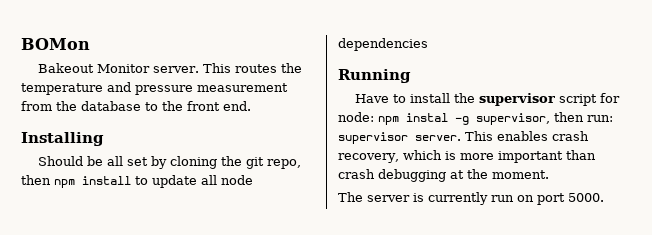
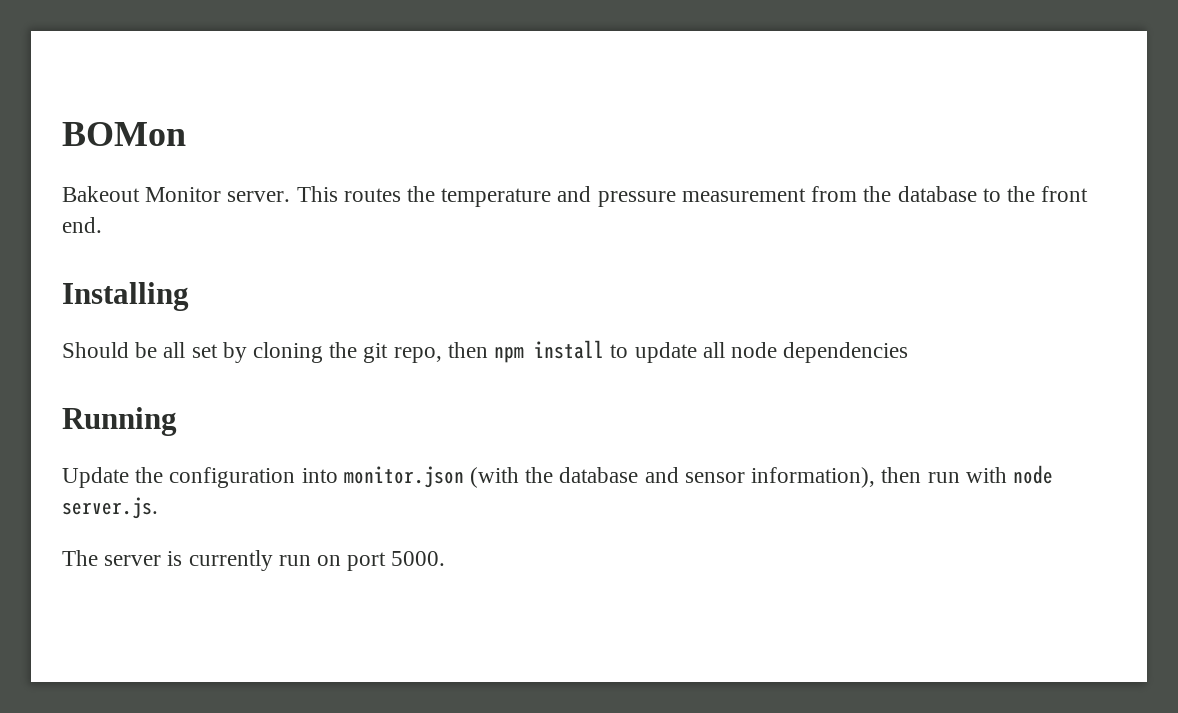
- Have to install the supervisor script for node: npm instal -g supervisor, then run: supervisor server. This enables crash recovery, which is more important than crash debugging at the moment.
+ Update the configuration into monitor.json (with the database and sensor information), then run with node server.js.

